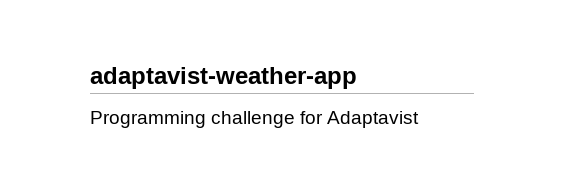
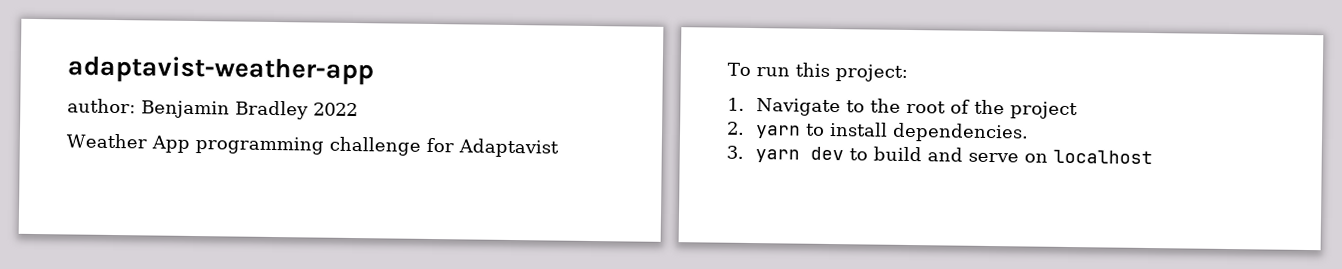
- Programming challenge for Adaptavist
+ author: Benjamin Bradley 2022
+ Weather App programming challenge for Adaptavist
+ To run this project:
+ 1. Navigate to the root of the project
+ 2. yarn to install dependencies.
+ 3. yarn dev to build and serve on localhost

